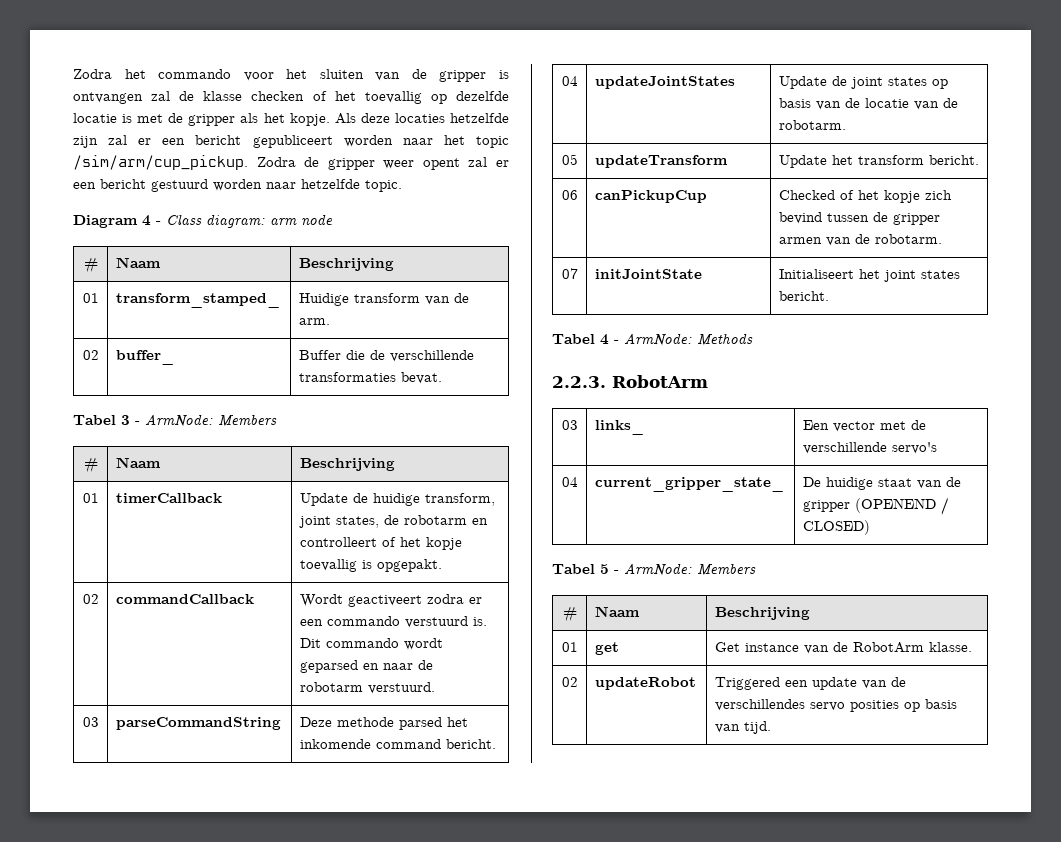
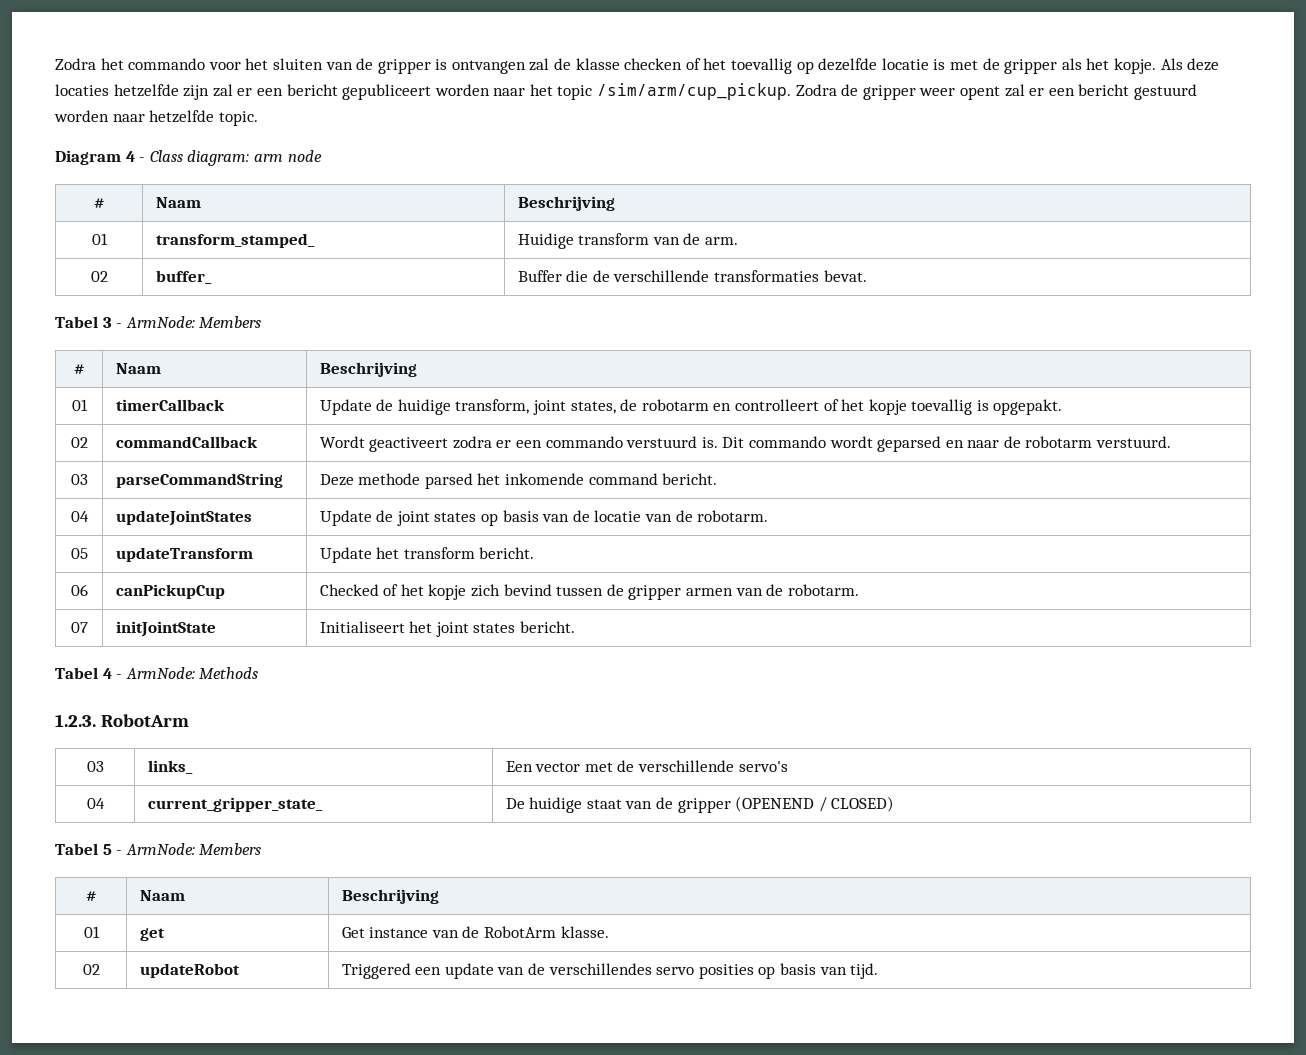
- 2.2.3. RobotArm
+ 1.2.3. RobotArm

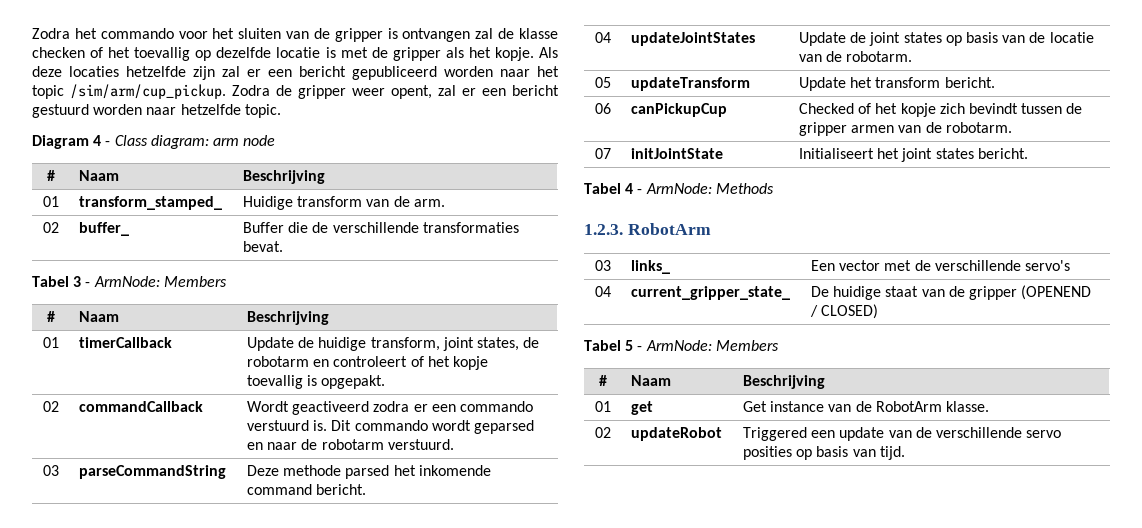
- Als deze locaties hetzelfde zijn zal er een bericht gepubliceert worden naar het topic /sim/arm/cup_pickup.
+ Als deze locaties hetzelfde zijn zal er een bericht gepubliceerd worden naar het topic /sim/arm/cup_pickup.
- Zodra de gripper weer opent zal er een bericht gestuurd worden naar hetzelfde topic.
+ Zodra de gripper weer opent, zal er een bericht gestuurd worden naar hetzelfde topic.
- 01 | timerCallback | Update de huidige transform, joint states, de robotarm en controlleert of het kopje toevallig is opgepakt.
+ 01 | timerCallback | Update de huidige transform, joint states, de robotarm en controleert of het kopje toevallig is opgepakt.
- 02 | commandCallback | Wordt geactiveert zodra er een commando verstuurd is. Dit commando wordt geparsed en naar de robotarm verstuurd.
+ 02 | commandCallback | Wordt geactiveerd zodra er een commando verstuurd is. Dit commando wordt geparsed en naar de robotarm verstuurd.
- 06 | canPickupCup | Checked of het kopje zich bevind tussen de gripper armen van de robotarm.
+ 06 | canPickupCup | Checked of het kopje zich bevindt tussen de gripper armen van de robotarm.
- 02 | updateRobot | Triggered een update van de verschillendes servo posities op basis van tijd.
+ 02 | updateRobot | Triggered een update van de verschillende servo posities op basis van tijd.

